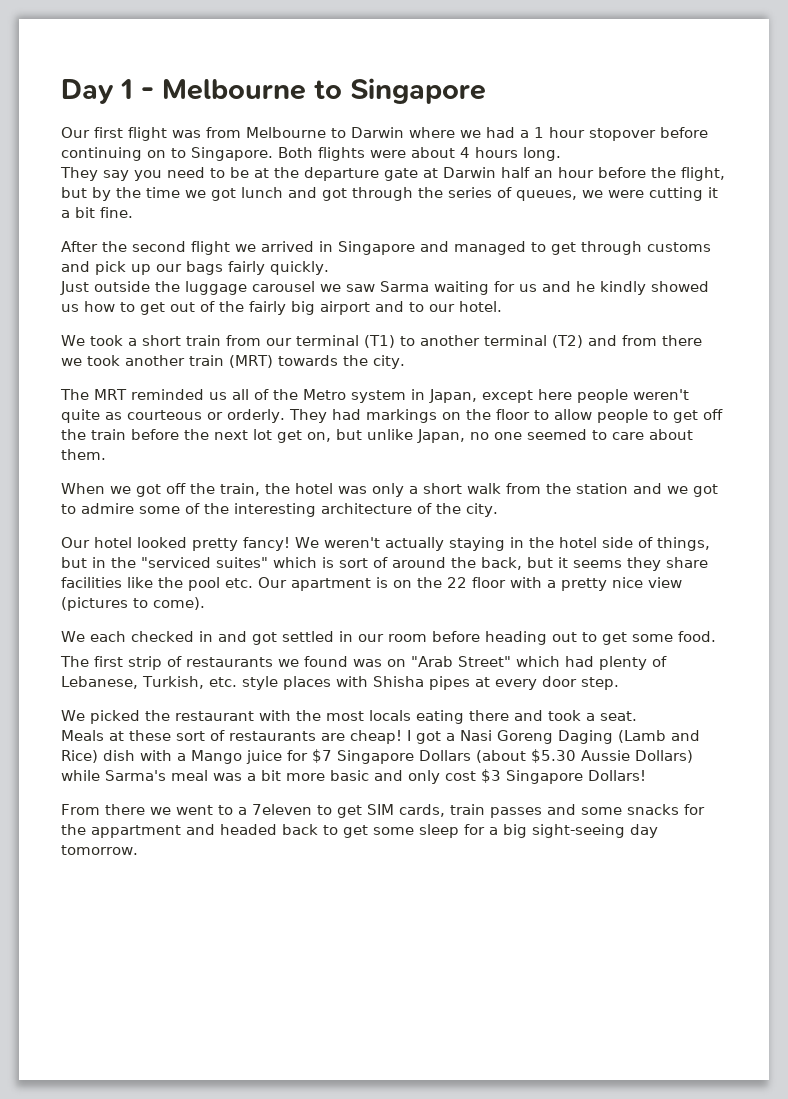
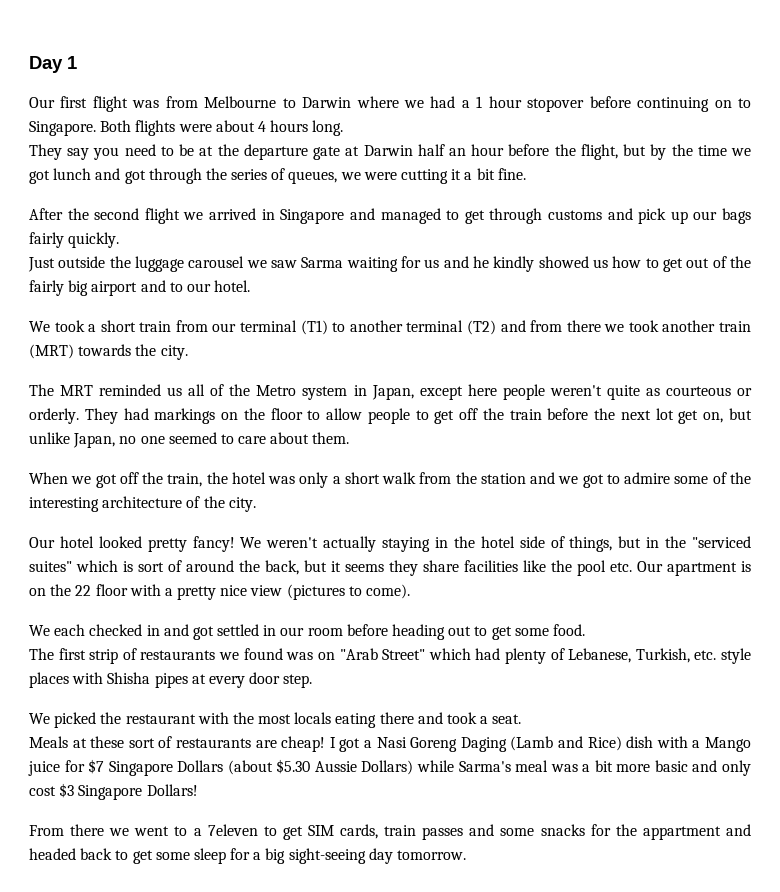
- Day 1 - Melbourne to Singapore
+ Day 1

